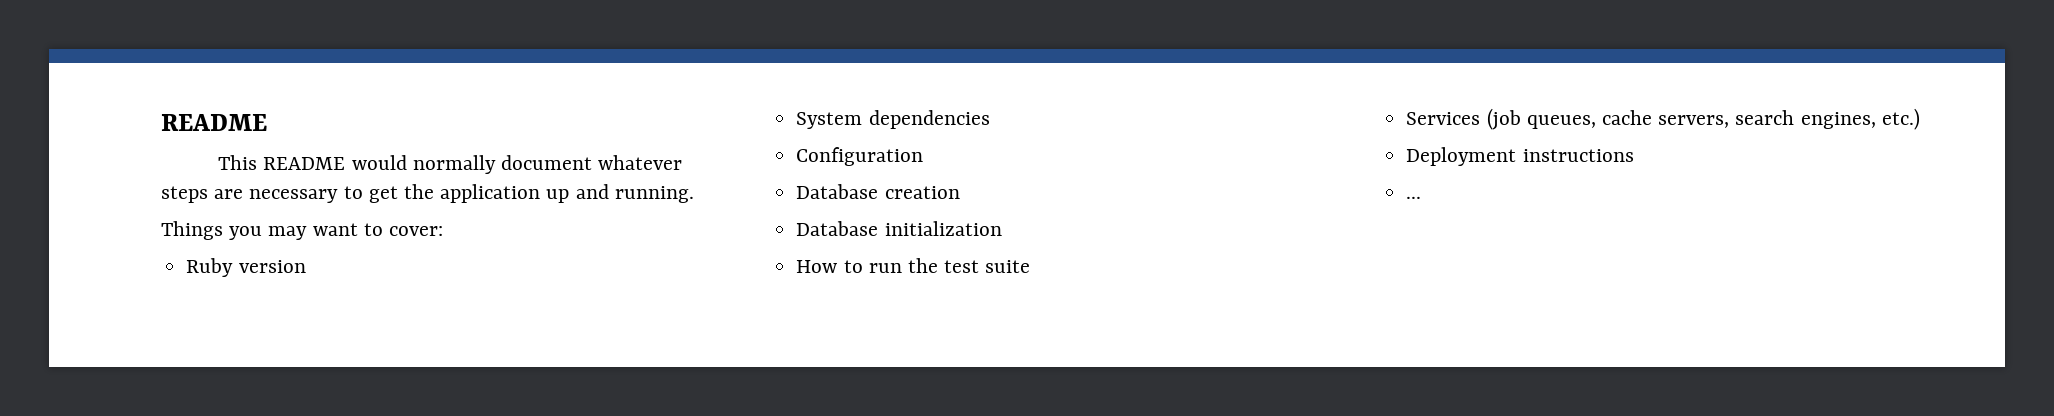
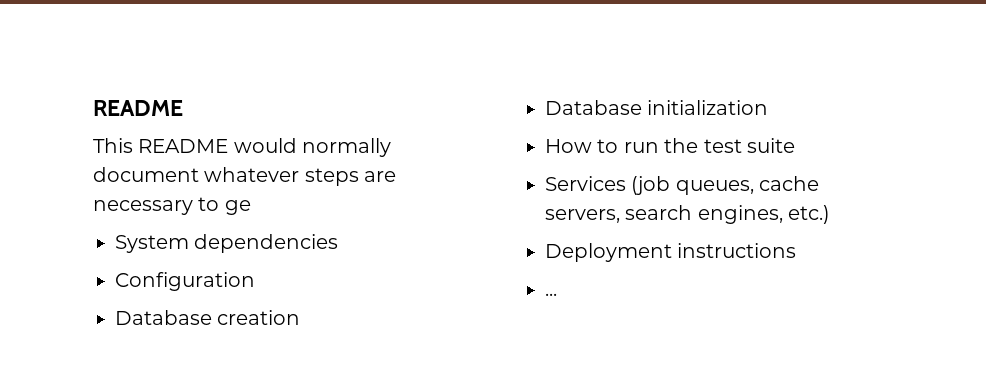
- This README would normally document whatever steps are necessary to get the application up and running.
- Things you may want to cover:
- Ruby version
+ This README would normally document whatever steps are necessary to ge

